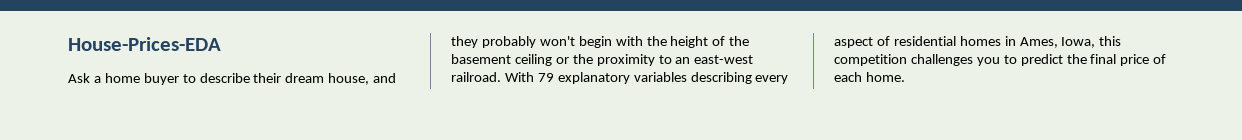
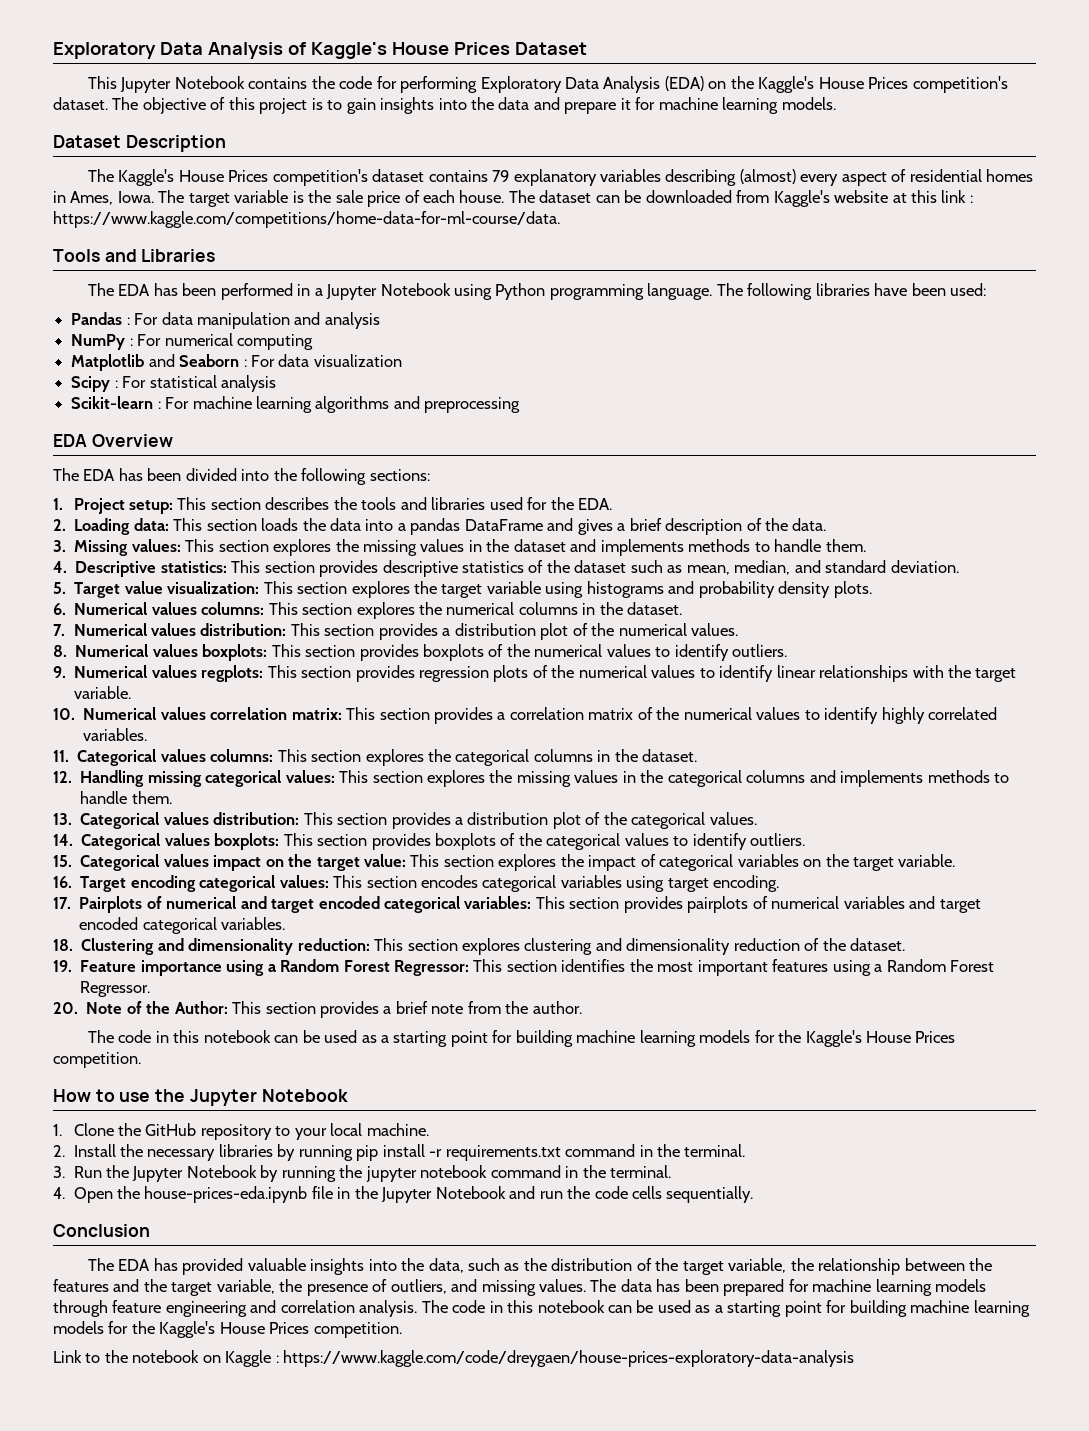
- House-Prices-EDA
- Ask a home buyer to describe their dream house, and they probably won't begin with the height of the basement ceiling or the proximity to an east-west railroad. With 79 explanatory variables describing every aspect of residential homes in Ames, Iowa, this competition challenges you to predict the final price of each home.
+ Exploratory Data Analysis of Kaggle's House Prices Dataset
+ This Jupyter Notebook contains the code for performing Exploratory Data Analysis (EDA) on the Kaggle's House Prices competition's dataset. The objective of this project is to gain insights into the data and prepare it for machine learning models.
+ Dataset Description
+ The Kaggle's House Prices competition's dataset contains 79 explanatory variables describing (almost) every aspect of residential homes in Ames, Iowa. The target variable is the sale price of each house. The dataset can be downloaded from Kaggle's website at this link : https://www.kaggle.com/competitions/home-data-for-ml-course/data.
+ Tools and Libraries
+ The EDA has been performed in a Jupyter Notebook using Python programming language. The following libraries have been used:
+ Pandas : For data manipulation and analysis
+ NumPy : For numerical computing
+ Matplotlib and Seaborn : For data visualization
+ Scipy : For statistical analysis
+ Scikit-learn : For machine learning algorithms and preprocessing
+ EDA Overview
+ The EDA has been divided into the following sections:
+ 1. Project setup: This section describes the tools and libraries used for the EDA.
+ 2. Loading data: This section loads the data into a pandas DataFrame and gives a brief description of the data.
+ 3. Missing values: This section explores the missing values in the dataset and implements methods to handle them.
+ 4. Descriptive statistics: This section provides descriptive statistics of the dataset such as mean, median, and standard deviation.
+ 5. Target value visualization: This section explores the target variable using histograms and probability density plots.
+ 6. Numerical values columns: This section explores the numerical columns in the dataset.
+ 7. Numerical values distribution: This section provides a distribution plot of the numerical values.
+ 8. Numerical values boxplots: This section provides boxplots of the numerical values to identify outliers.
+ 9. Numerical values regplots: This section provides regression plots of the numerical values to identify linear relationships with the target variable.
+ 10. Numerical values correlation matrix: This section provides a correlation matrix of the numerical values to identify highly correlated variables.
+ 11. Categorical values columns: This section explores the categorical columns in the dataset.
+ 12. Handling missing categorical values: This section explores the missing values in the categorical columns and implements methods to handle them.
+ 13. Categorical values distribution: This section provides a distribution plot of the categorical values.
+ 14. Categorical values boxplots: This section provides boxplots of the categorical values to identify outliers.
+ 15. Categorical values impact on the target value: This section explores the impact of categorical variables on the target variable.
+ 16. Target encoding categorical values: This section encodes categorical variables using target encoding.
+ 17. Pairplots of numerical and target encoded categorical variables: This section provides pairplots of numerical variables and target encoded categorical variables.
+ 18. Clustering and dimensionality reduction: This section explores clustering and dimensionality reduction of the dataset.
+ 19. Feature importance using a Random Forest Regressor: This section identifies the most important features using a Random Forest Regressor.
+ 20. Note of the Author: This section provides a brief note from the author.
+ The code in this notebook can be used as a starting point for building machine learning models for the Kaggle's House Prices competition.
+ How to use the Jupyter Notebook
+ 1. Clone the GitHub repository to your local machine.
+ 2. Install the necessary libraries by running pip install -r requirements.txt command in the terminal.
+ 3. Run the Jupyter Notebook by running the jupyter notebook command in the terminal.
+ 4. Open the house-prices-eda.ipynb file in the Jupyter Notebook and run the code cells sequentially.
+ Conclusion
+ The EDA has provided valuable insights into the data, such as the distribution of the target variable, the relationship between the features and the target variable, the presence of outliers, and missing values. The data has been prepared for machine learning models through feature engineering and correlation analysis. The code in this notebook can be used as a starting point for building machine learning models for the Kaggle's House Prices competition.
+ Link to the notebook on Kaggle : https://www.kaggle.com/code/dreygaen/house-prices-exploratory-data-analysis

